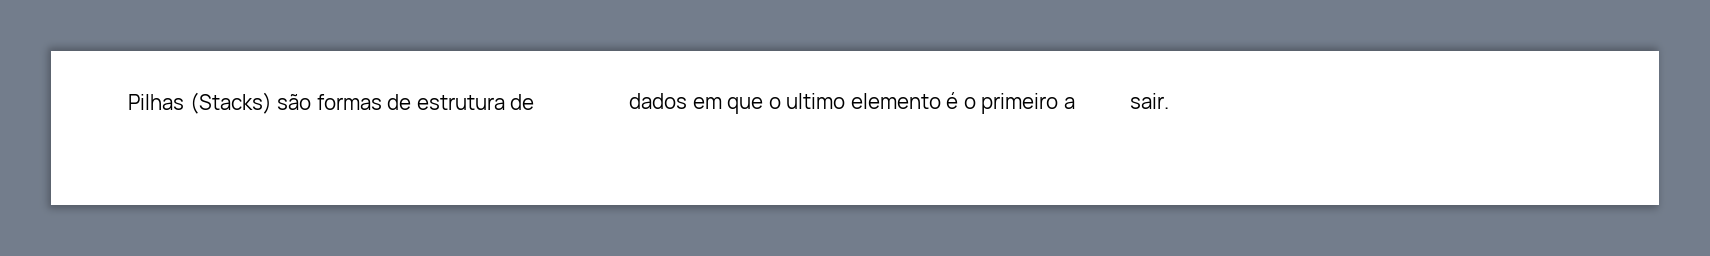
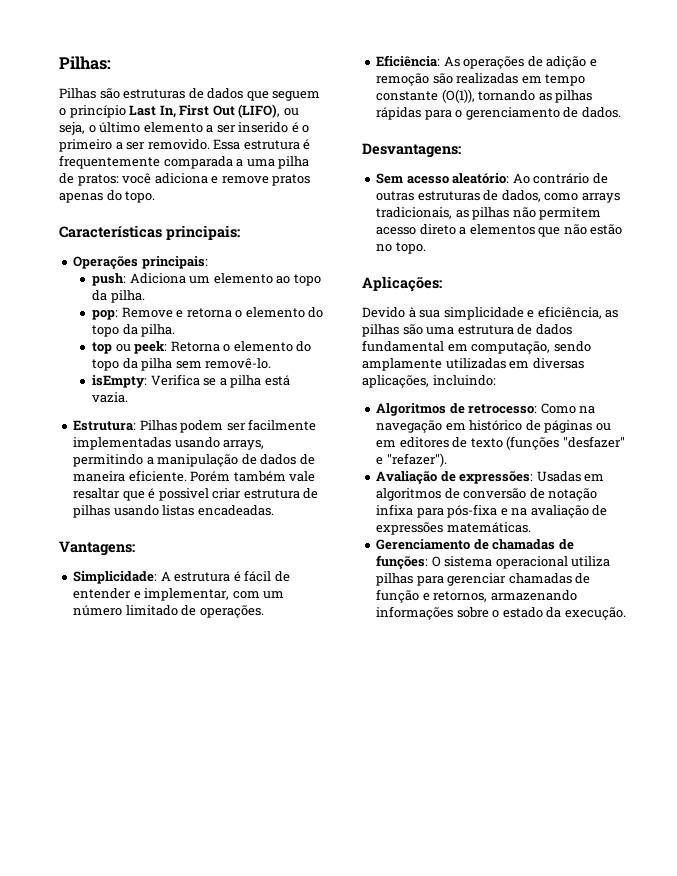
- Pilhas (Stacks) são formas de estrutura de dados em que o ultimo elemento é o primeiro a sair.
+ Pilhas:
+ Pilhas são estruturas de dados que seguem o princípio Last In, First Out (LIFO), ou seja, o último elemento a ser inserido é o primeiro a ser removido. Essa estrutura é frequentemente comparada a uma pilha de pratos: você adiciona e remove pratos apenas do topo.
+ Características principais:
+ Operações principais:
+ push: Adiciona um elemento ao topo da pilha.
+ pop: Remove e retorna o elemento do topo da pilha.
+ top ou peek: Retorna o elemento do topo da pilha sem removê-lo.
+ isEmpty: Verifica se a pilha está vazia.
+ Estrutura: Pilhas podem ser facilmente implementadas usando arrays, permitindo a manipulação de dados de maneira eficiente. Porém também vale resaltar que é possivel criar estrutura de pilhas usando listas encadeadas.
+ Vantagens:
+ Simplicidade: A estrutura é fácil de entender e implementar, com um número limitado de operações.
+ Eficiência: As operações de adição e remoção são realizadas em tempo constante (O(1)), tornando as pilhas rápidas para o gerenciamento de dados.
+ Desvantagens:
+ Sem acesso aleatório: Ao contrário de outras estruturas de dados, como arrays tradicionais, as pilhas não permitem acesso direto a elementos que não estão no topo.
+ Aplicações:
+ Devido à sua simplicidade e eficiência, as pilhas são uma estrutura de dados fundamental em computação, sendo amplamente utilizadas em diversas aplicações, incluindo:
+ Algoritmos de retrocesso: Como na navegação em histórico de páginas ou em editores de texto (funções "desfazer" e "refazer").
+ Avaliação de expressões: Usadas em algoritmos de conversão de notação infixa para pós-fixa e na avaliação de expressões matemáticas.
+ Gerenciamento de chamadas de funções: O sistema operacional utiliza pilhas para gerenciar chamadas de função e retornos, armazenando informações sobre o estado da execução.

